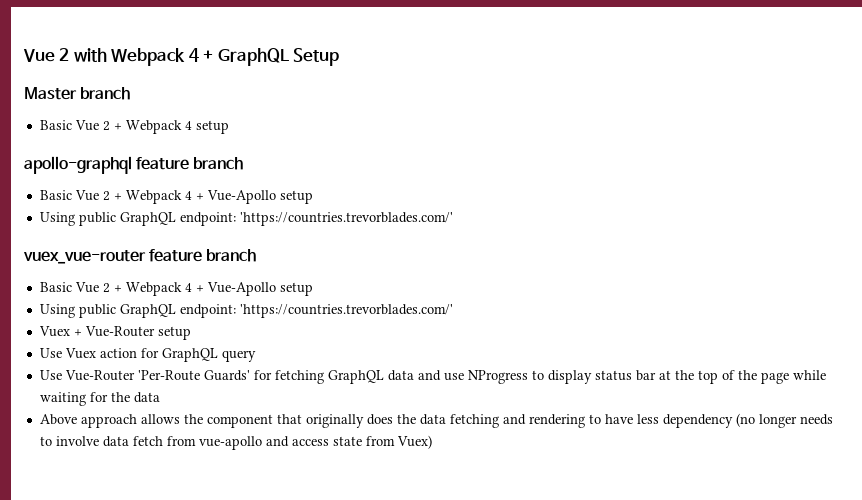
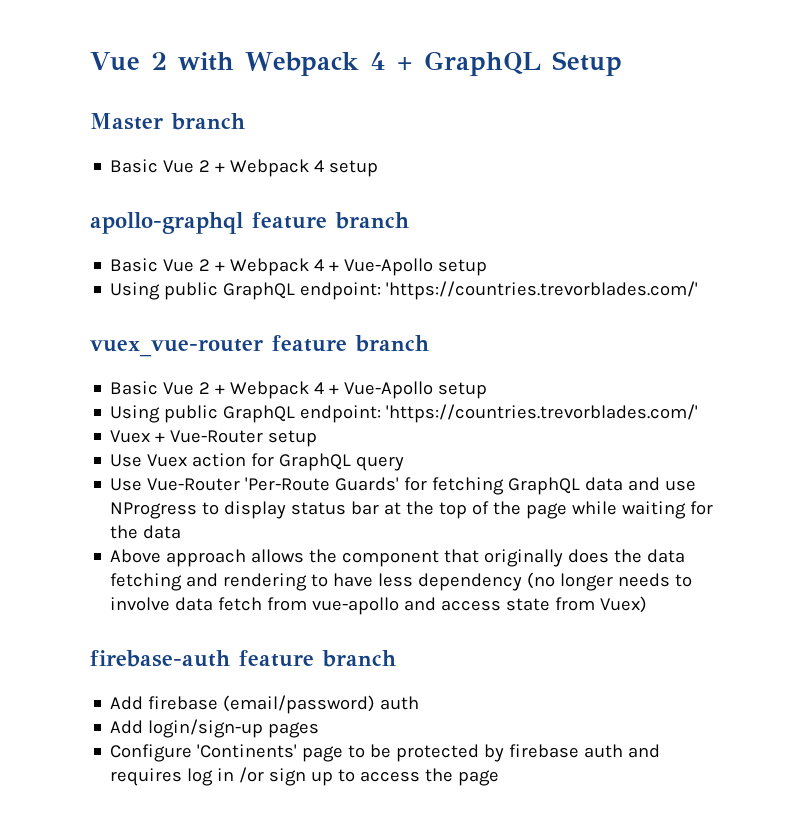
+ firebase-auth feature branch
+ Add firebase (email/password) auth
+ Add login/sign-up pages
+ Configure 'Continents' page to be protected by firebase auth and requires log in /or sign up to access the page

